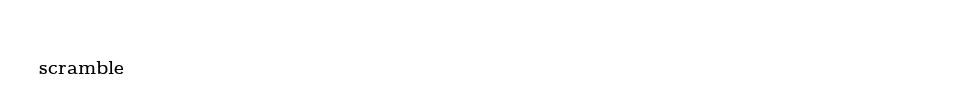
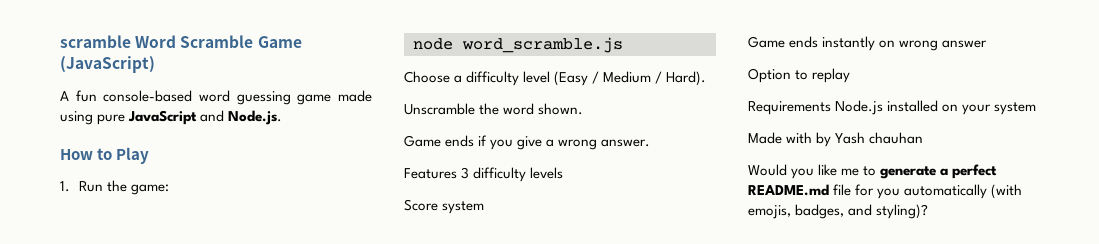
- scramble
+ scramble Word Scramble Game (JavaScript)
+ A fun console-based word guessing game made using pure JavaScript and Node.js.
+ How to Play
+ 1. Run the game:
+ node word_scramble.js
+ Choose a difficulty level (Easy / Medium / Hard).
+ Unscramble the word shown.
+ Game ends if you give a wrong answer.
+ Features 3 difficulty levels
+ Score system
+ Game ends instantly on wrong answer
+ Option to replay
+ Requirements Node.js installed on your system
+ Made with by Yash chauhan
+ Would you like me to generate a perfect README.md file for you automatically (with emojis, badges, and styling)?

